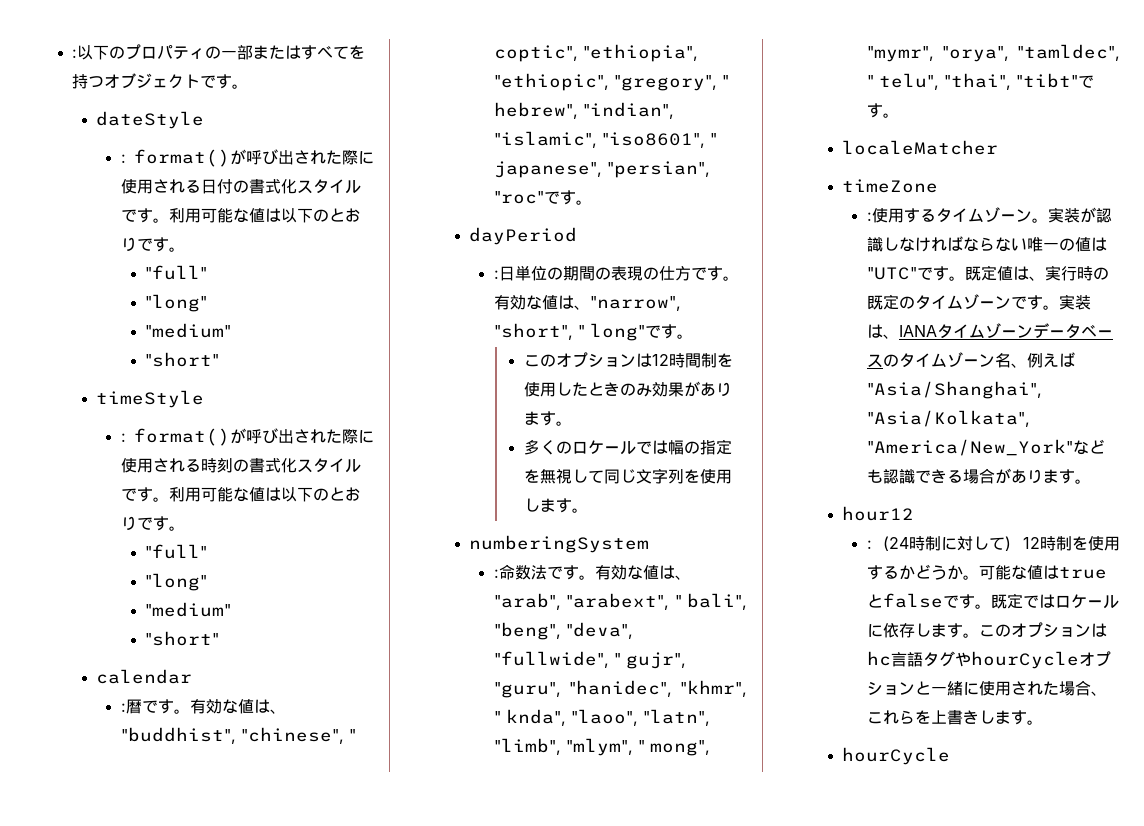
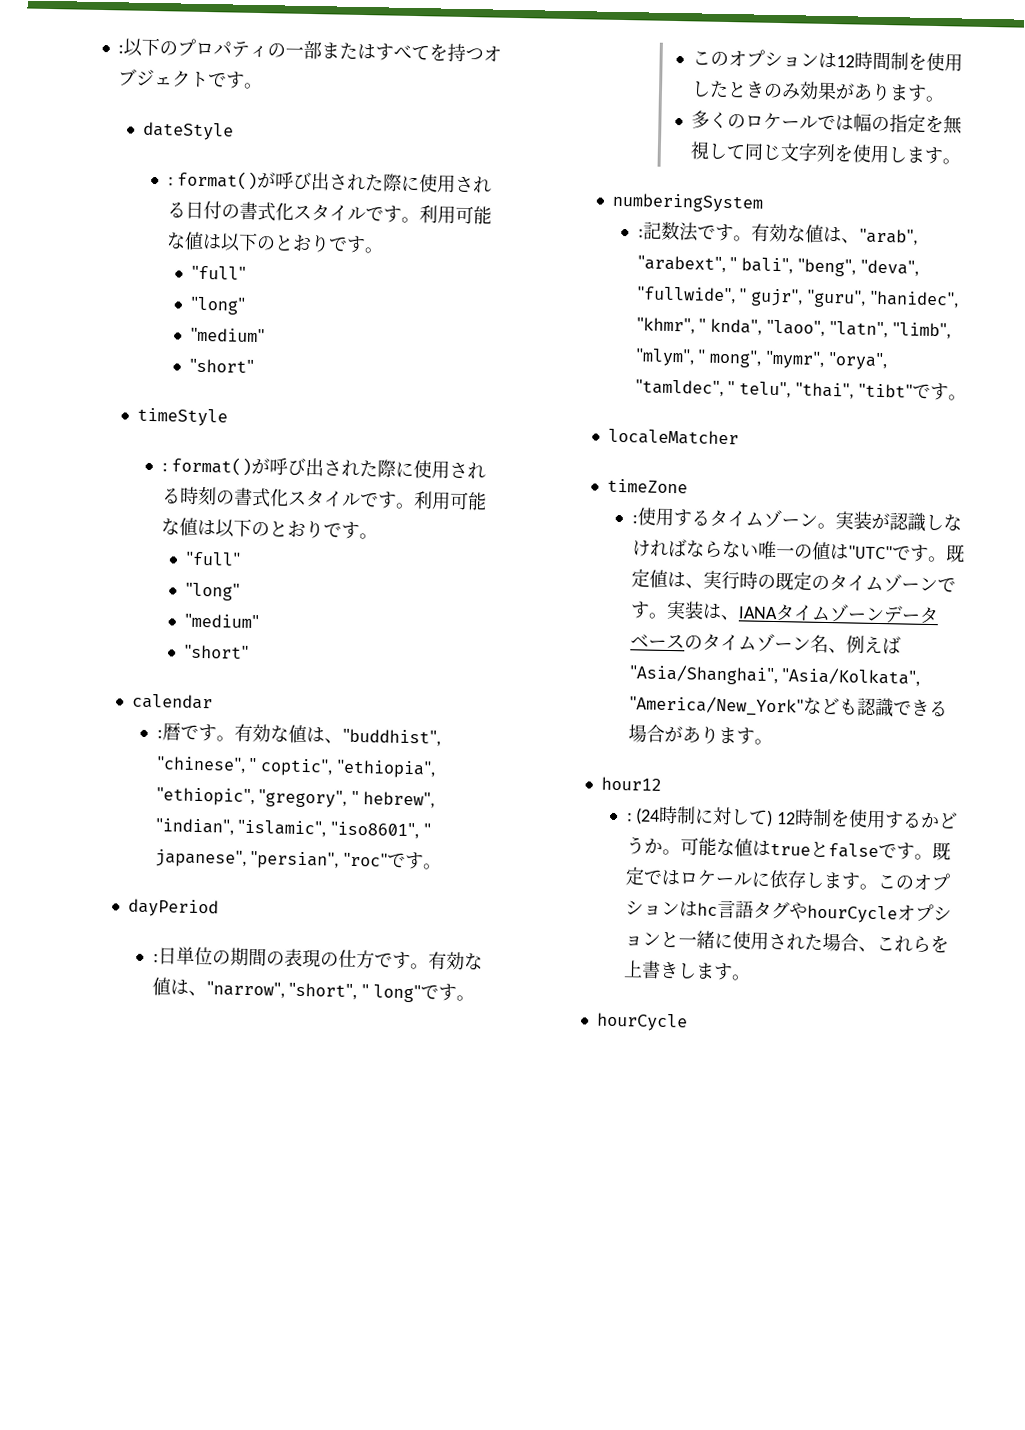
- :命数法です。
+ :記数法です。

